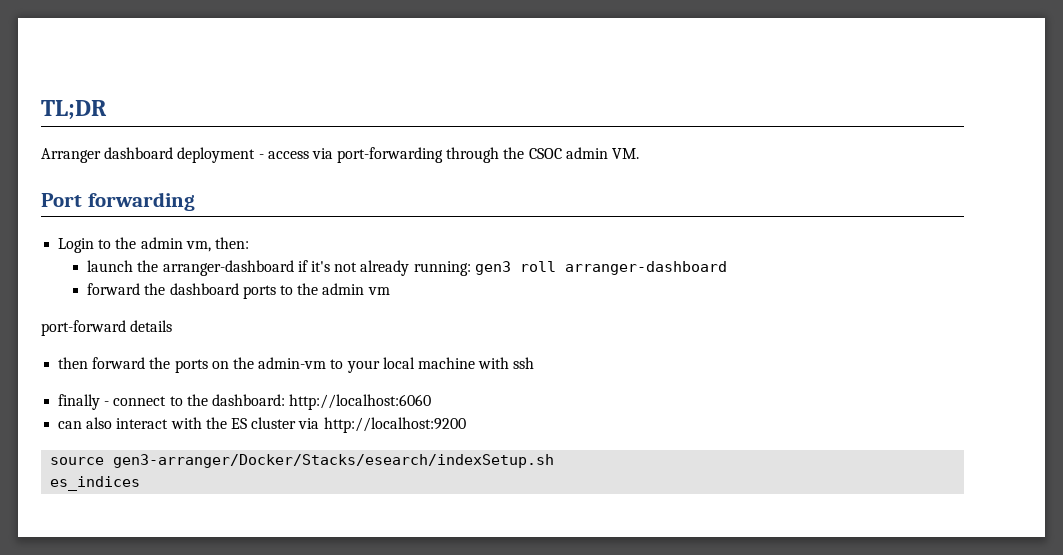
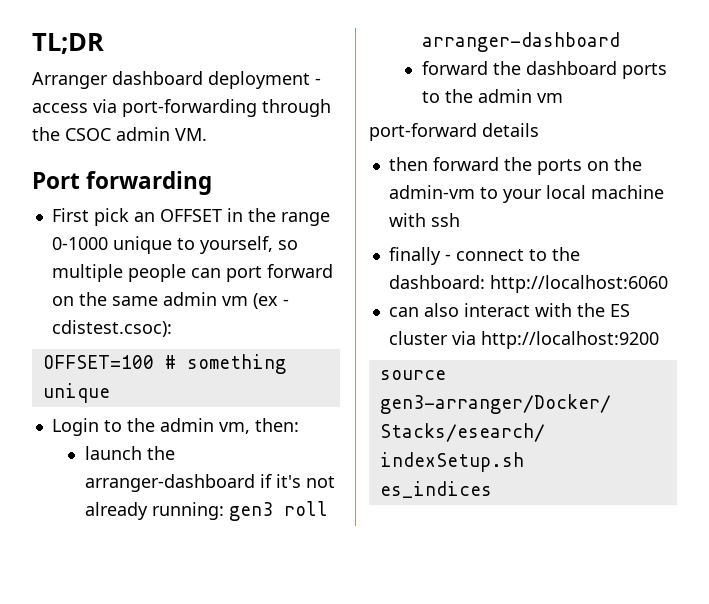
+ First pick an OFFSET in the range 0-1000 unique to yourself, so multiple people can port forward on the same admin vm (ex - cdistest.csoc):
+ OFFSET=100 # something unique

